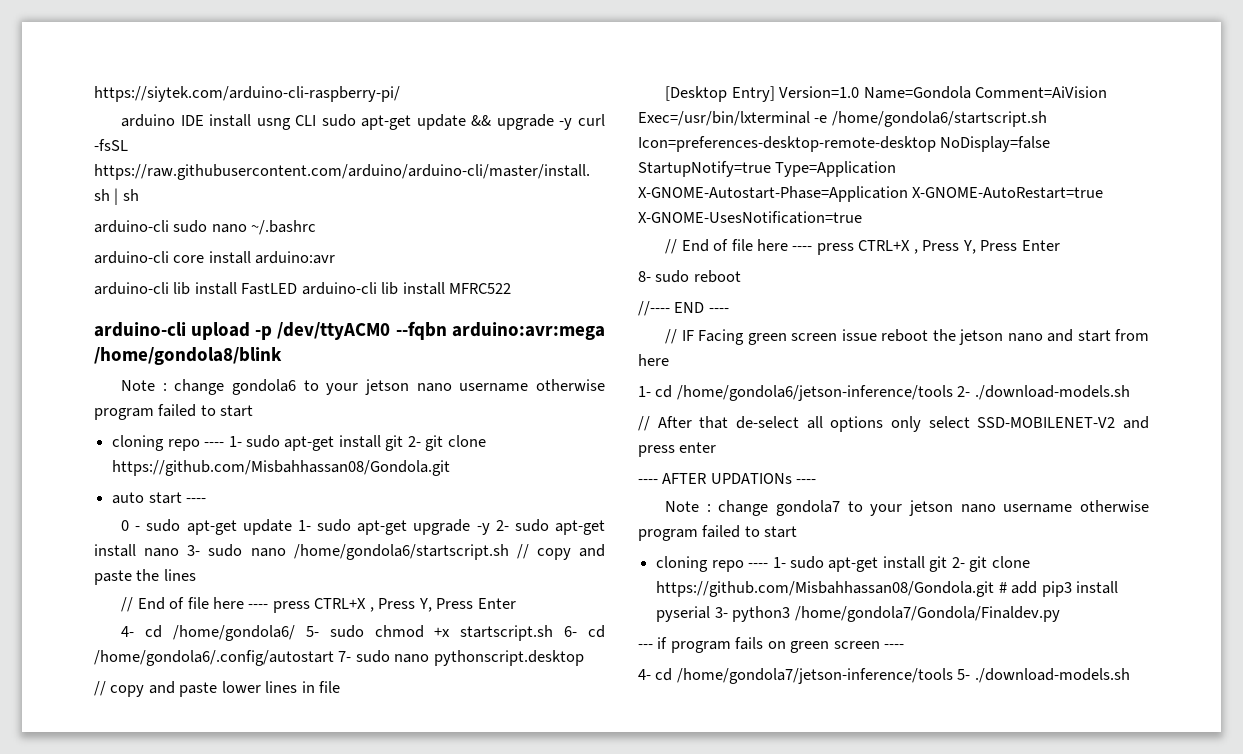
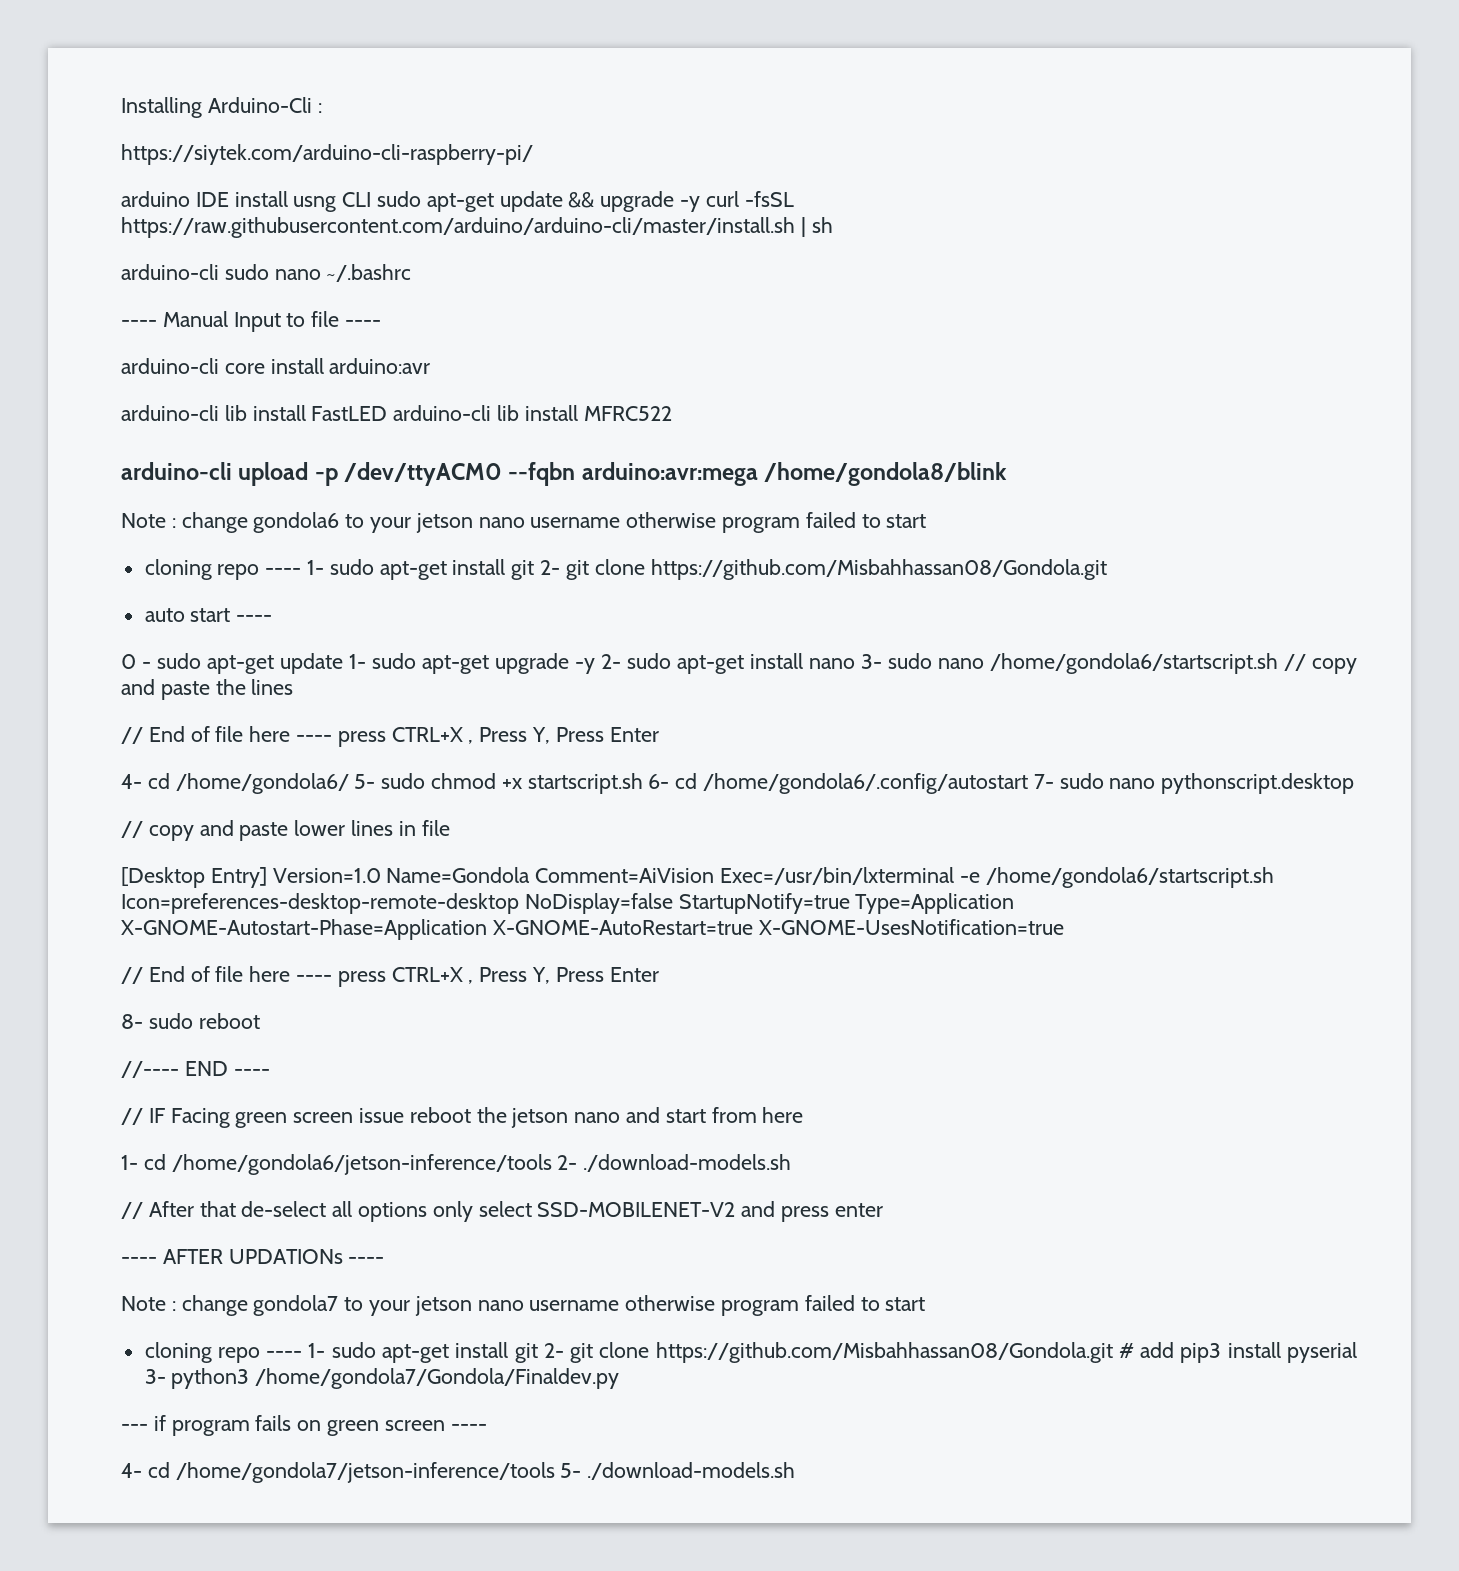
+ Installing Arduino-Cli :
+ ---- Manual Input to file ----

